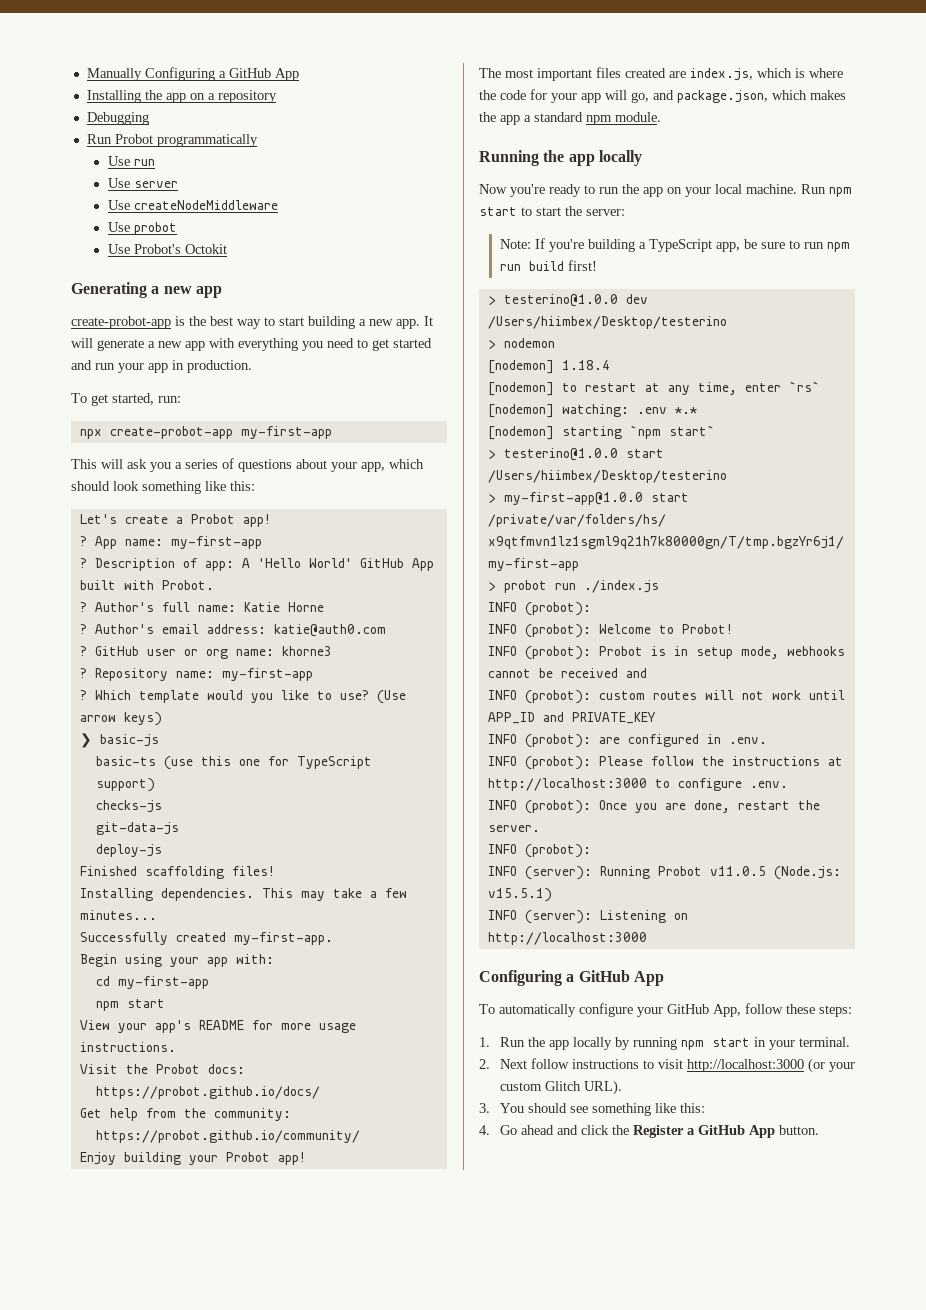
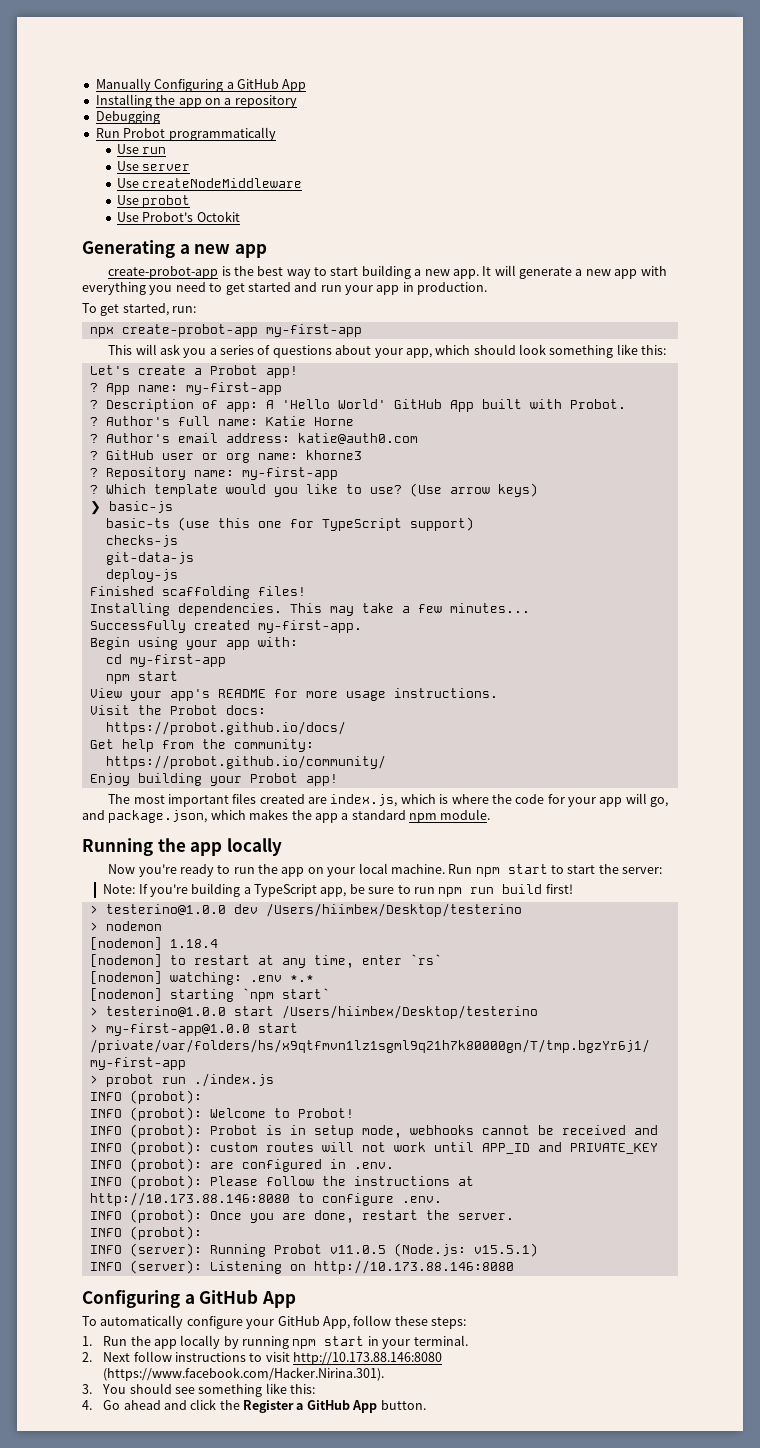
- INFO (probot): Please follow the instructions at http://localhost:3000 to configure .env.
+ INFO (probot): Please follow the instructions at http://10.173.88.146:8080 to configure .env.
- INFO (server): Listening on http://localhost:3000
+ INFO (server): Listening on http://10.173.88.146:8080
- 2. Next follow instructions to visit http://localhost:3000 (or your custom Glitch URL).
+ 2. Next follow instructions to visit http://10.173.88.146:8080 (https://www.facebook.com/Hacker.Nirina.301).

